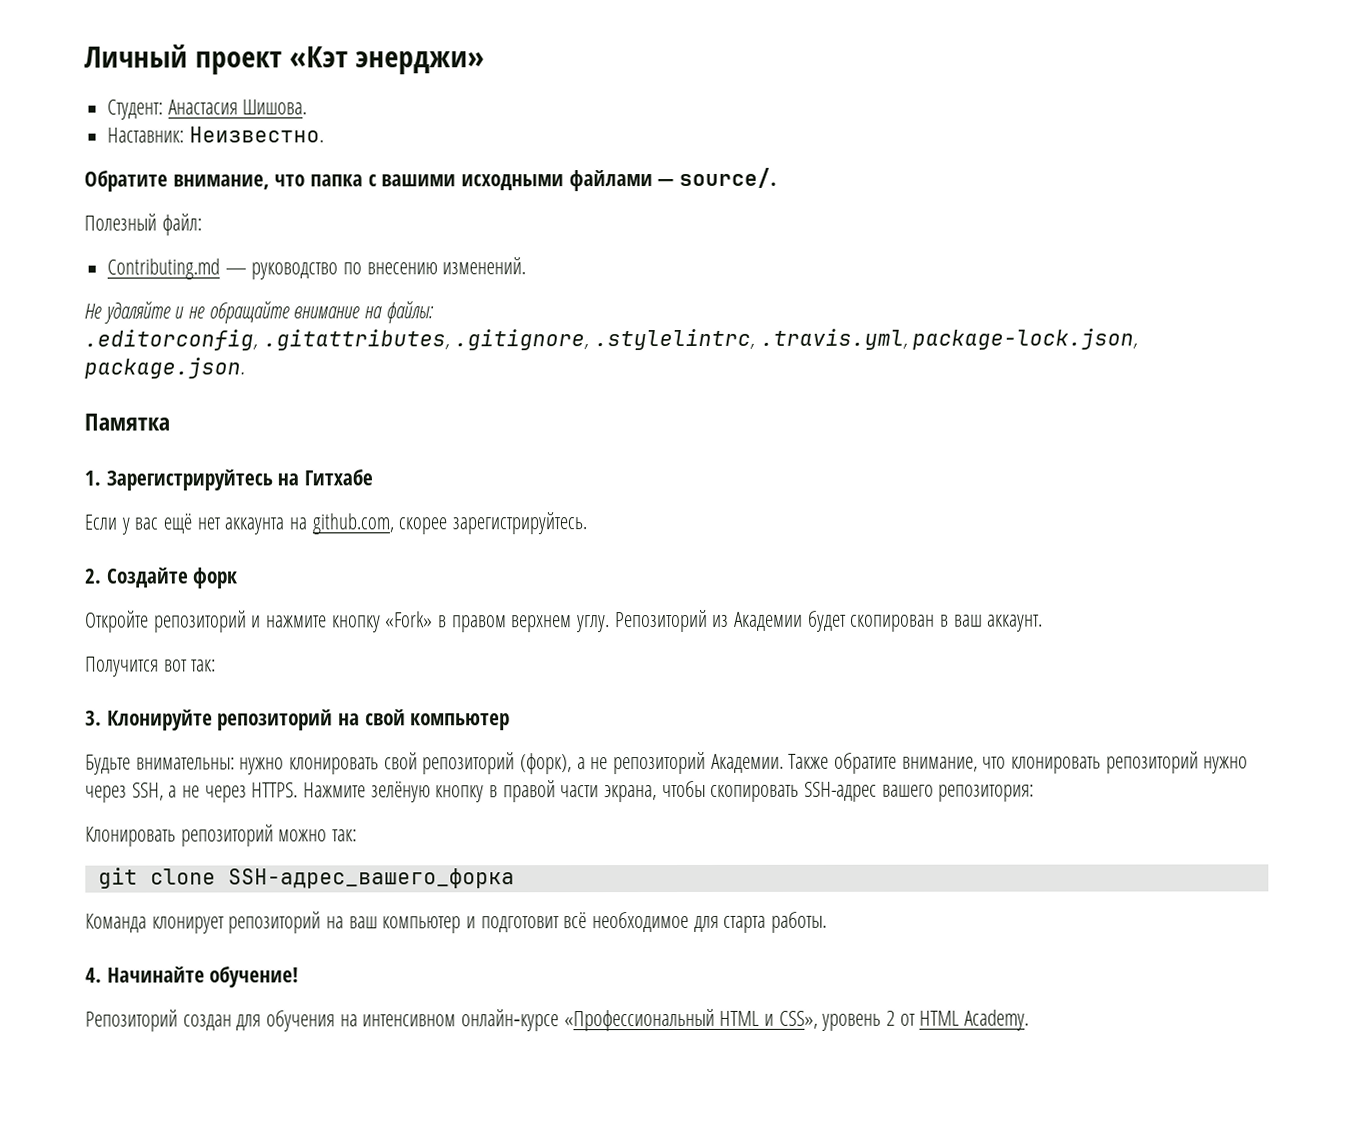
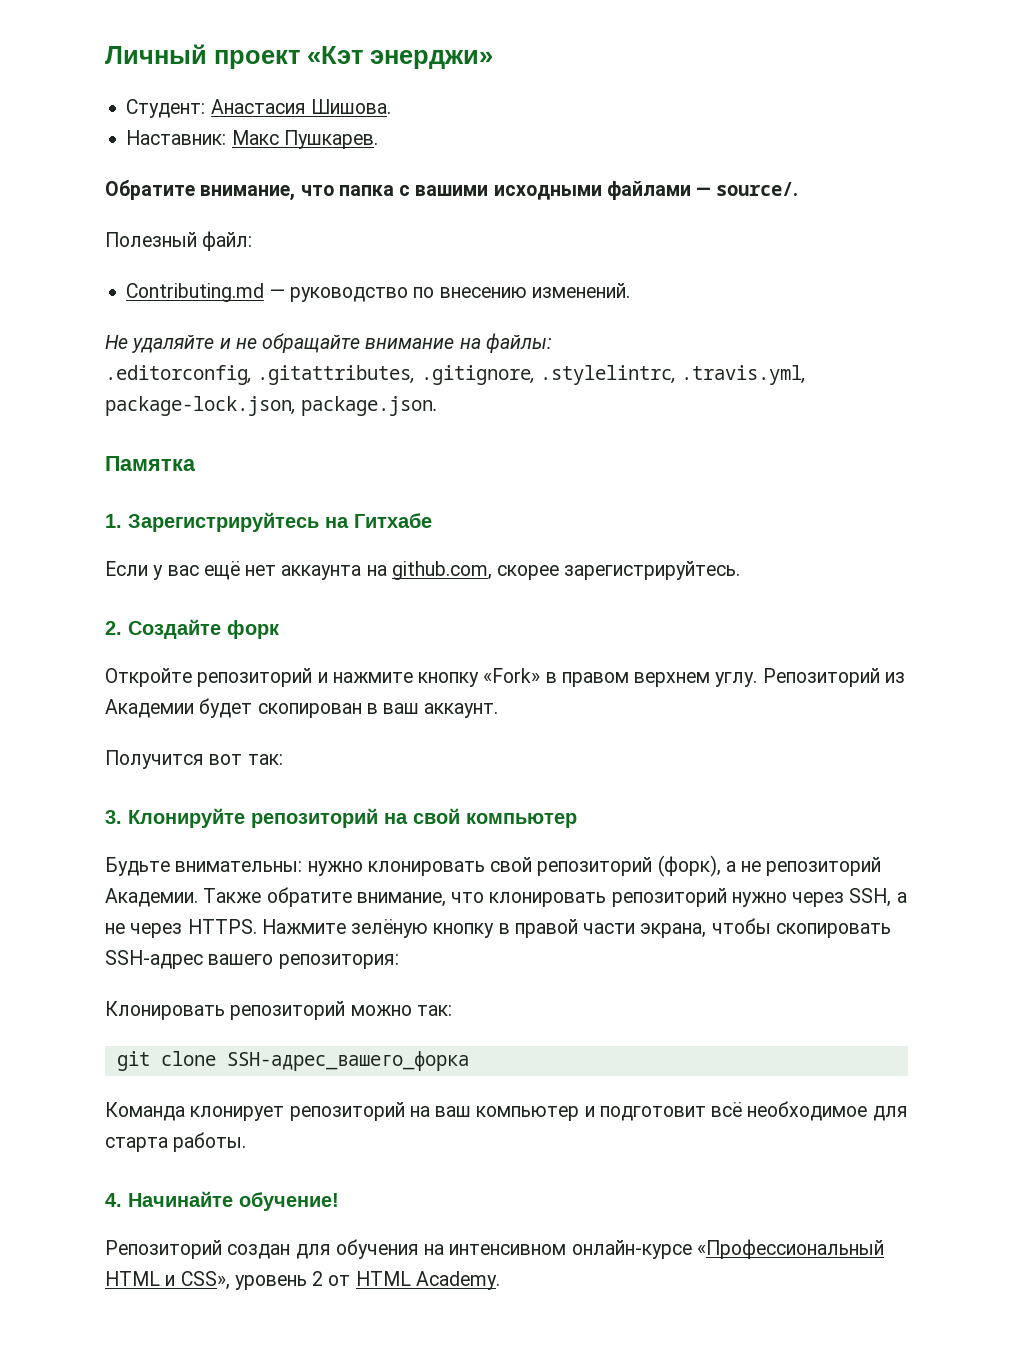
- Наставник: Неизвестно.
+ Наставник: Макс Пушкарев.

